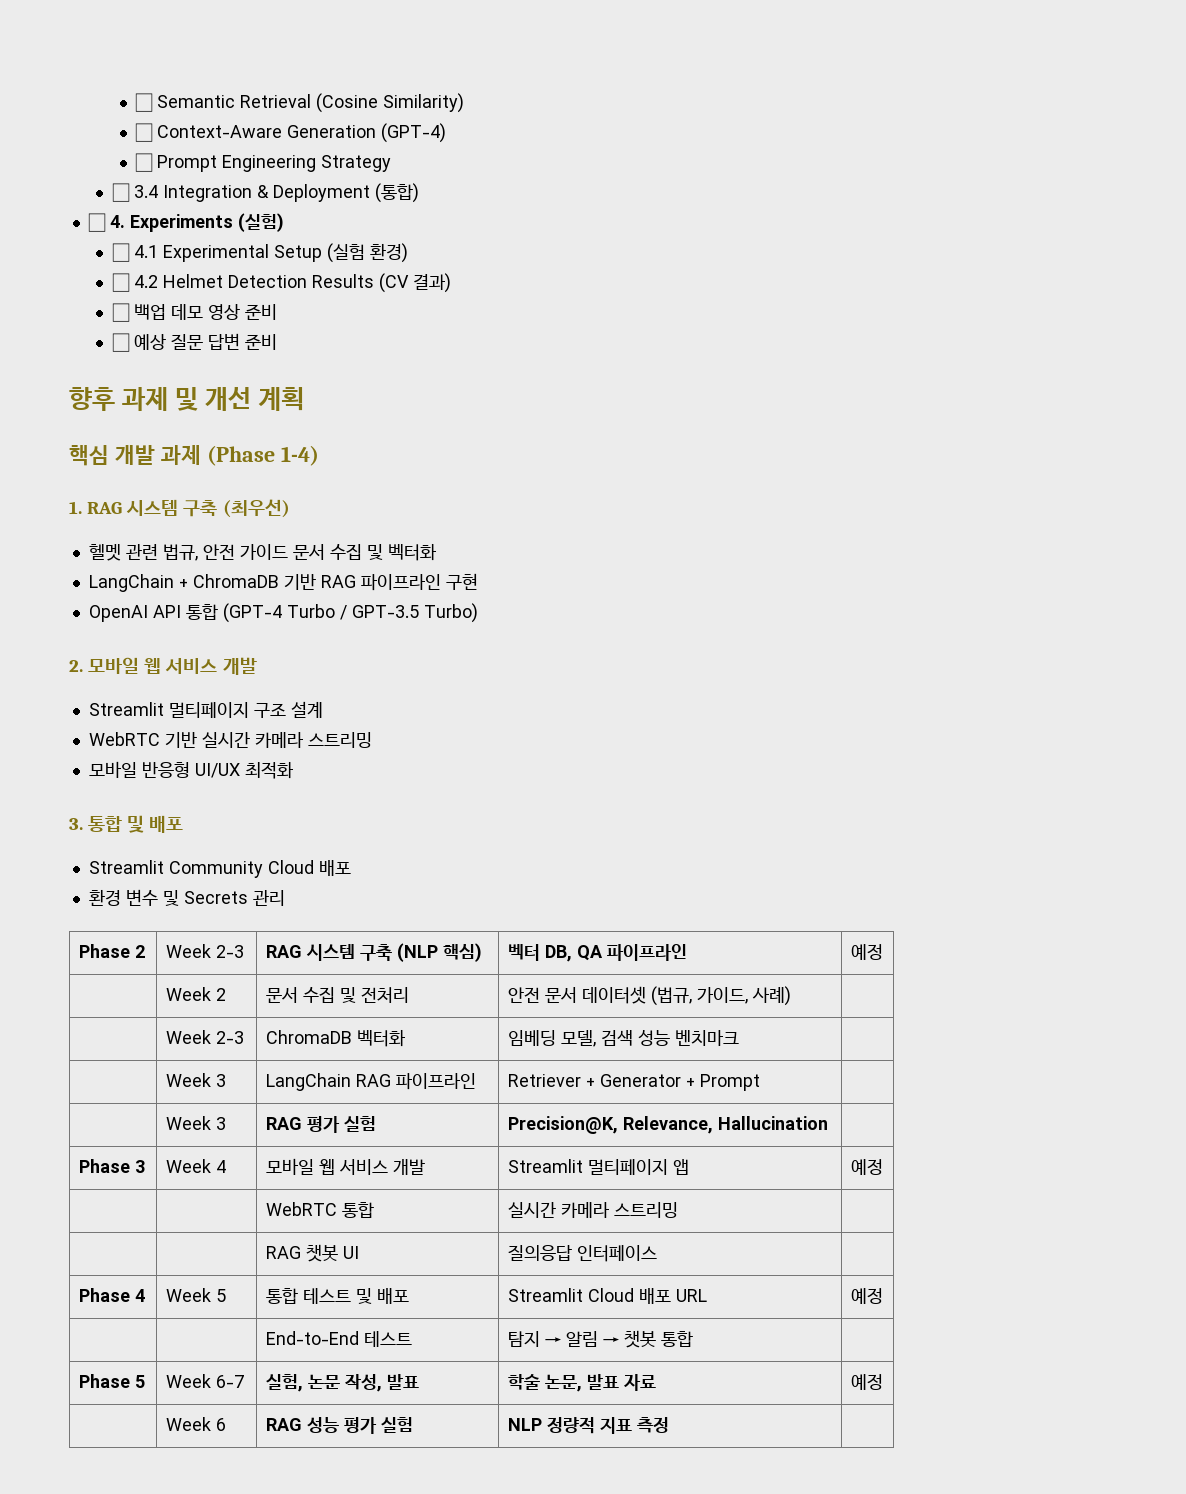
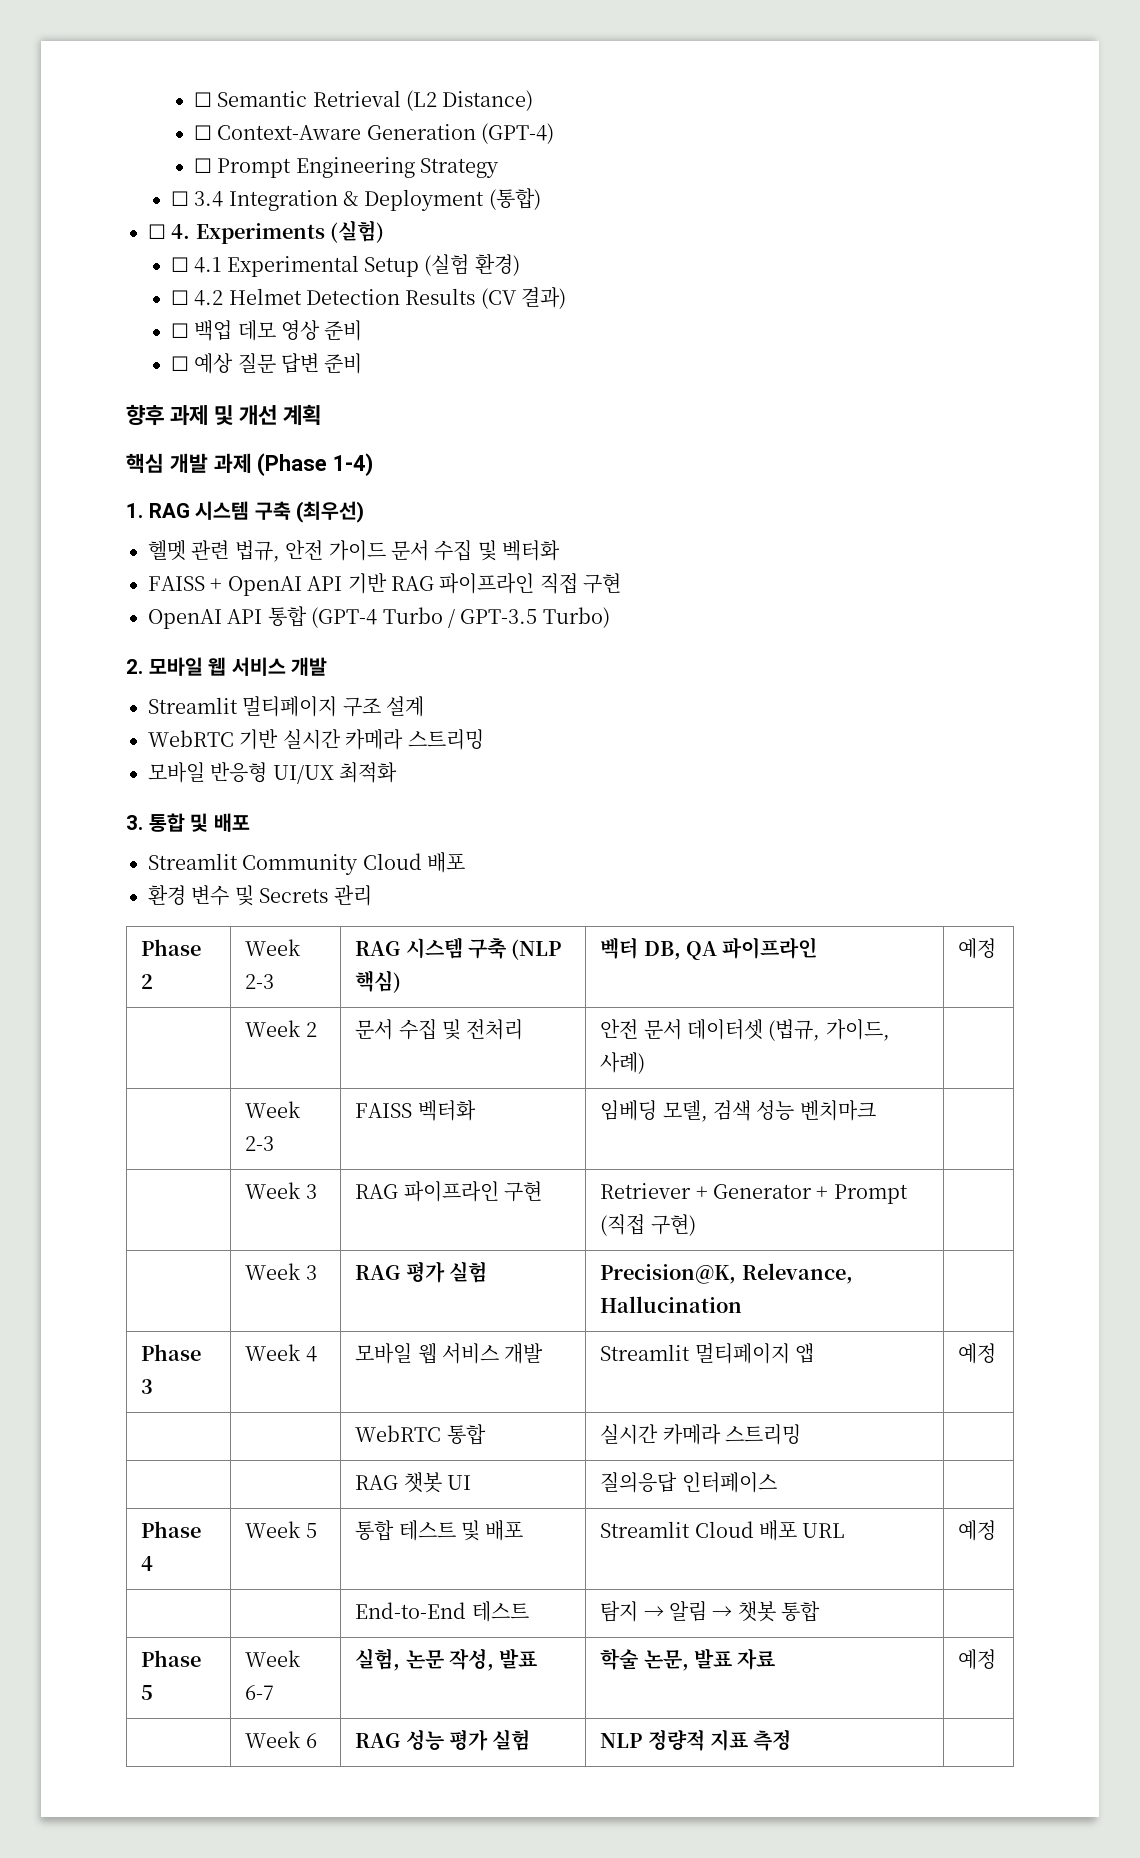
- ☐ Semantic Retrieval (Cosine Similarity)
+ ☐ Semantic Retrieval (L2 Distance)
- LangChain + ChromaDB 기반 RAG 파이프라인 구현
+ FAISS + OpenAI API 기반 RAG 파이프라인 직접 구현
- | Week 2-3 | ChromaDB 벡터화 | 임베딩 모델, 검색 성능 벤치마크 |
+ | Week 2-3 | FAISS 벡터화 | 임베딩 모델, 검색 성능 벤치마크 |
- | Week 3 | LangChain RAG 파이프라인 | Retriever + Generator + Prompt |
+ | Week 3 | RAG 파이프라인 구현 | Retriever + Generator + Prompt (직접 구현) |

